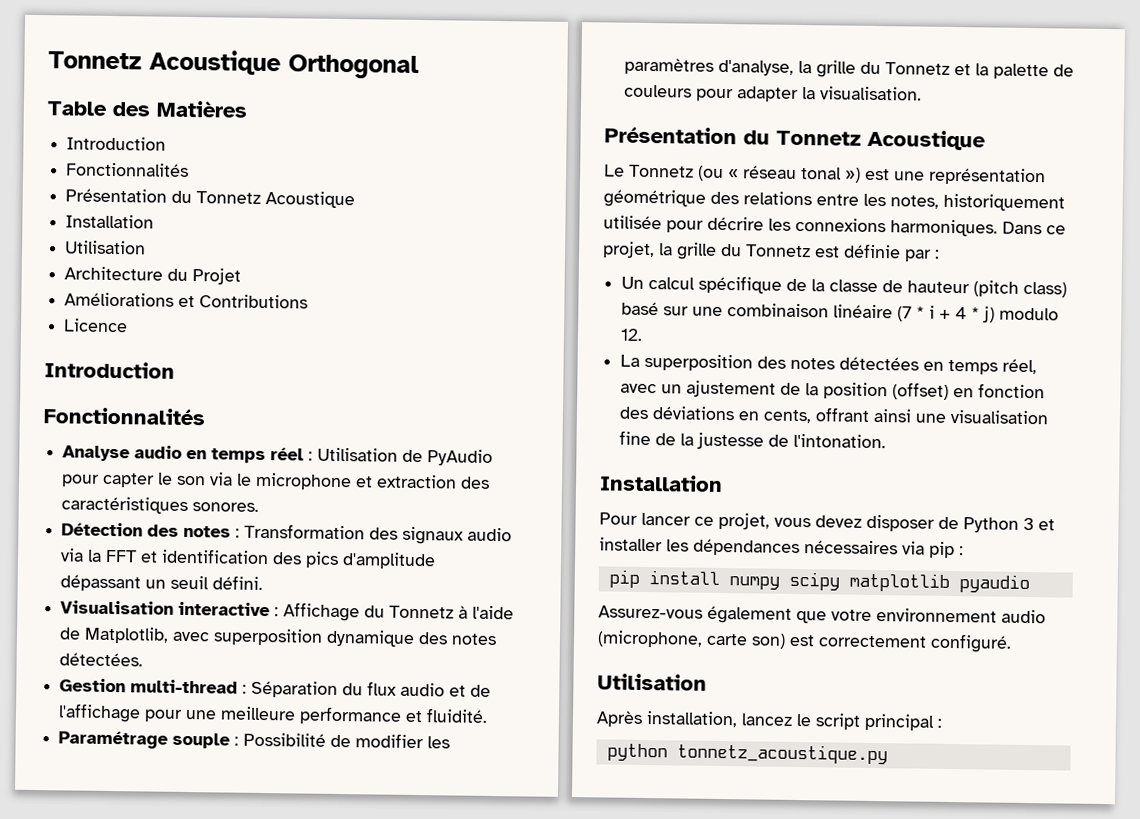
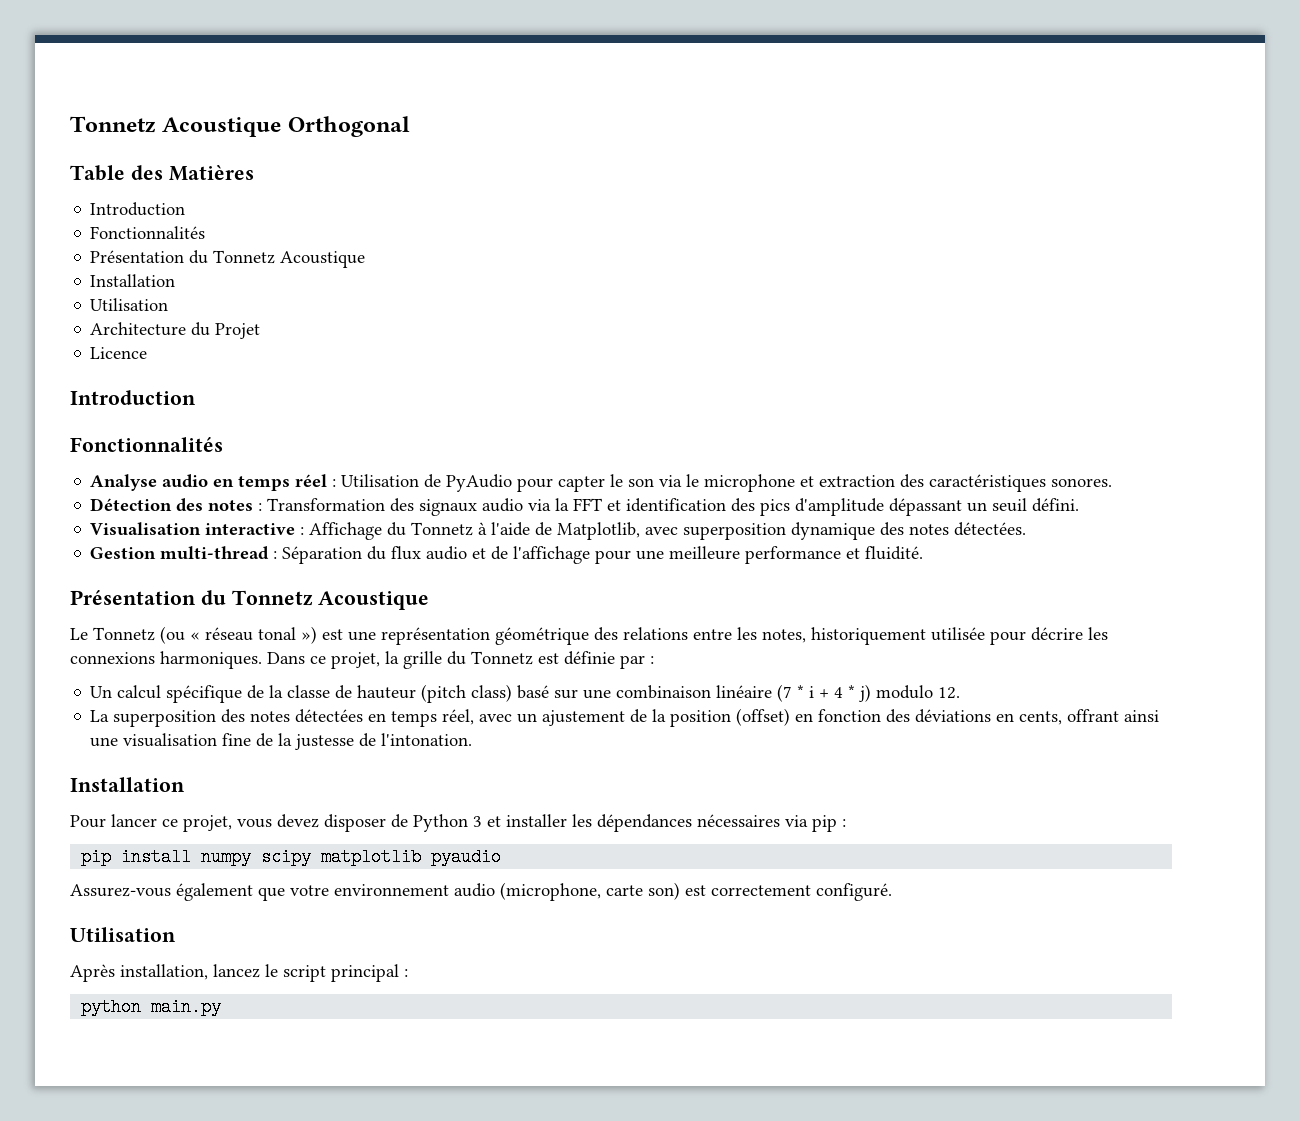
- Améliorations et Contributions
- Paramétrage souple : Possibilité de modifier les paramètres d'analyse, la grille du Tonnetz et la palette de couleurs pour adapter la visualisation.
- python tonnetz_acoustique.py
+ python main.py

